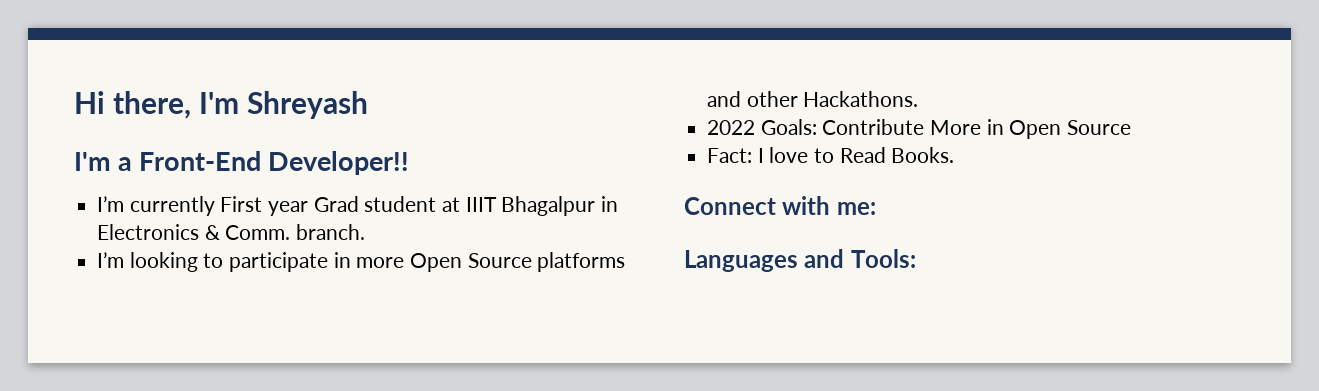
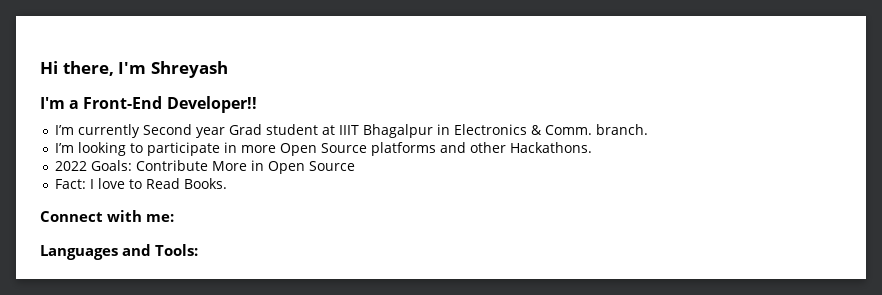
- I’m currently First year Grad student at IIIT Bhagalpur in Electronics & Comm. branch.
+ I’m currently Second year Grad student at IIIT Bhagalpur in Electronics & Comm. branch.

